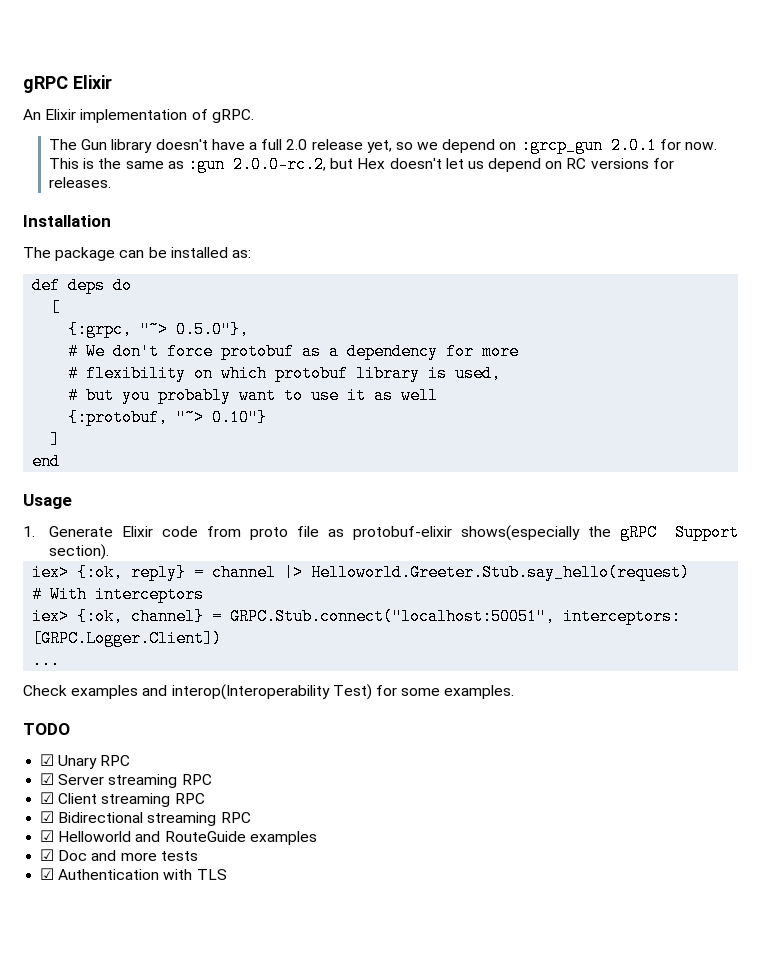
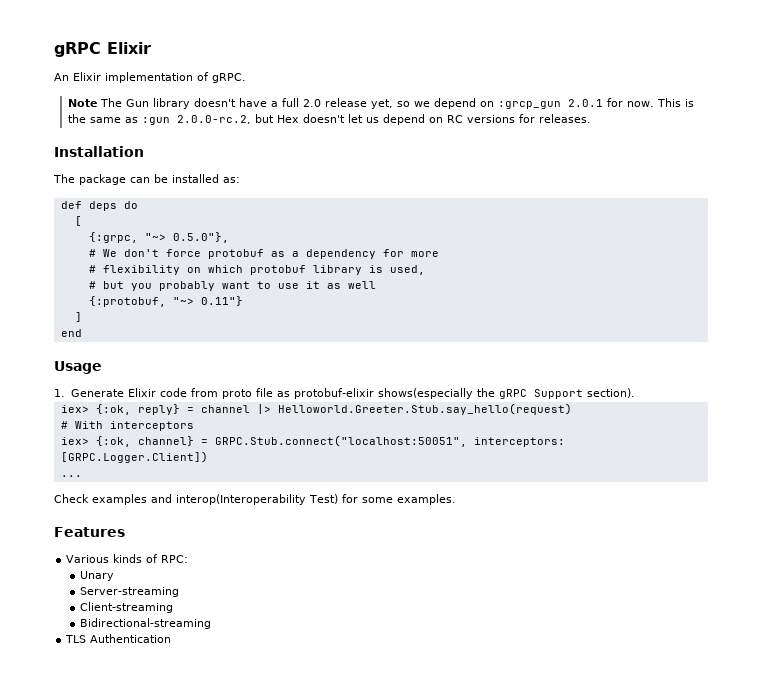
- The Gun library doesn't have a full 2.0 release yet, so we depend on :grcp_gun 2.0.1 for now.
+ Note The Gun library doesn't have a full 2.0 release yet, so we depend on :grcp_gun 2.0.1 for now.
- {:protobuf, "~> 0.10"}
+ {:protobuf, "~> 0.11"}
- TODO
- ☑ Unary RPC
- ☑ Server streaming RPC
- ☑ Client streaming RPC
- ☑ Bidirectional streaming RPC
- ☑ Helloworld and RouteGuide examples
- ☑ Doc and more tests
- ☑ Authentication with TLS
+ Features
+ Various kinds of RPC:
+ Unary
+ Server-streaming
+ Client-streaming
+ Bidirectional-streaming
+ TLS Authentication

